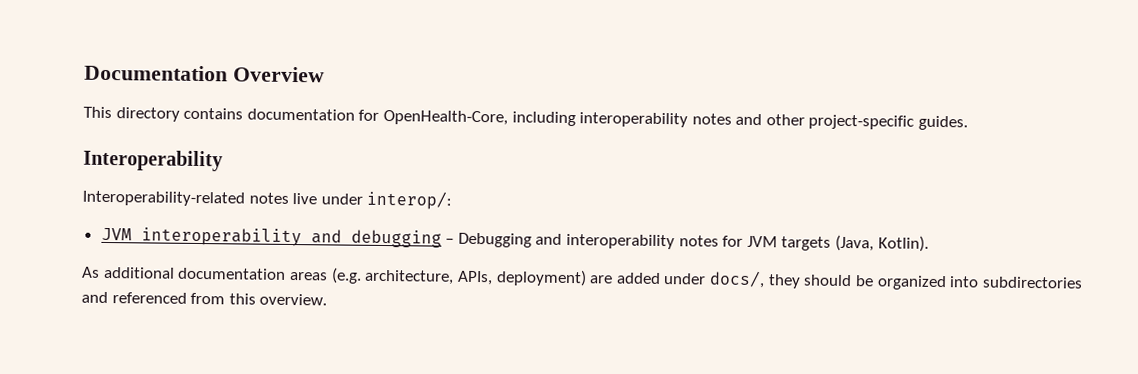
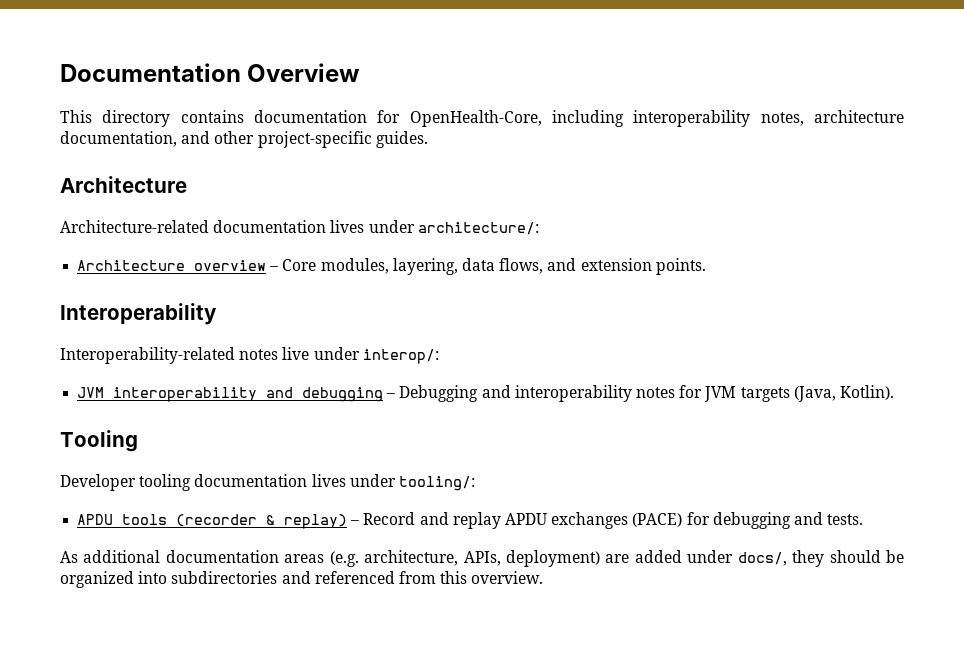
- This directory contains documentation for OpenHealth-Core, including interoperability notes and other project-specific guides.
+ This directory contains documentation for OpenHealth-Core, including interoperability notes, architecture documentation, and other project-specific guides.
+ Architecture
+ Architecture-related documentation lives under architecture/:
+ Architecture overview – Core modules, layering, data flows, and extension points.
+ Tooling
+ Developer tooling documentation lives under tooling/:
+ APDU tools (recorder & replay) – Record and replay APDU exchanges (PACE) for debugging and tests.

